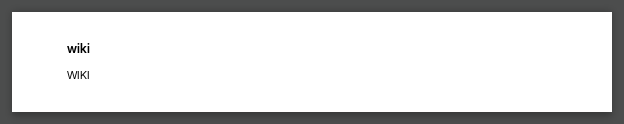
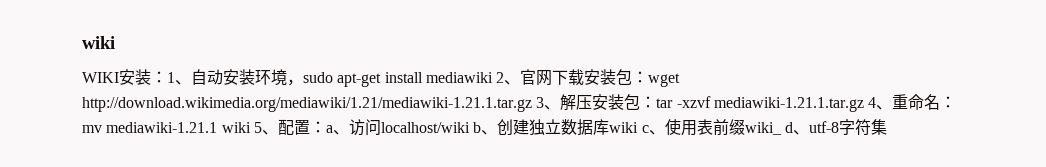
- WIKI
+ WIKI安装：1、自动安装环境，sudo apt-get install mediawiki 2、官网下载安装包：wget http://download.wikimedia.org/mediawiki/1.21/mediawiki-1.21.1.tar.gz 3、解压安装包：tar -xzvf mediawiki-1.21.1.tar.gz 4、重命名：mv mediawiki-1.21.1 wiki 5、配置：a、访问localhost/wiki b、创建独立数据库wiki c、使用表前缀wiki_ d、utf-8字符集

